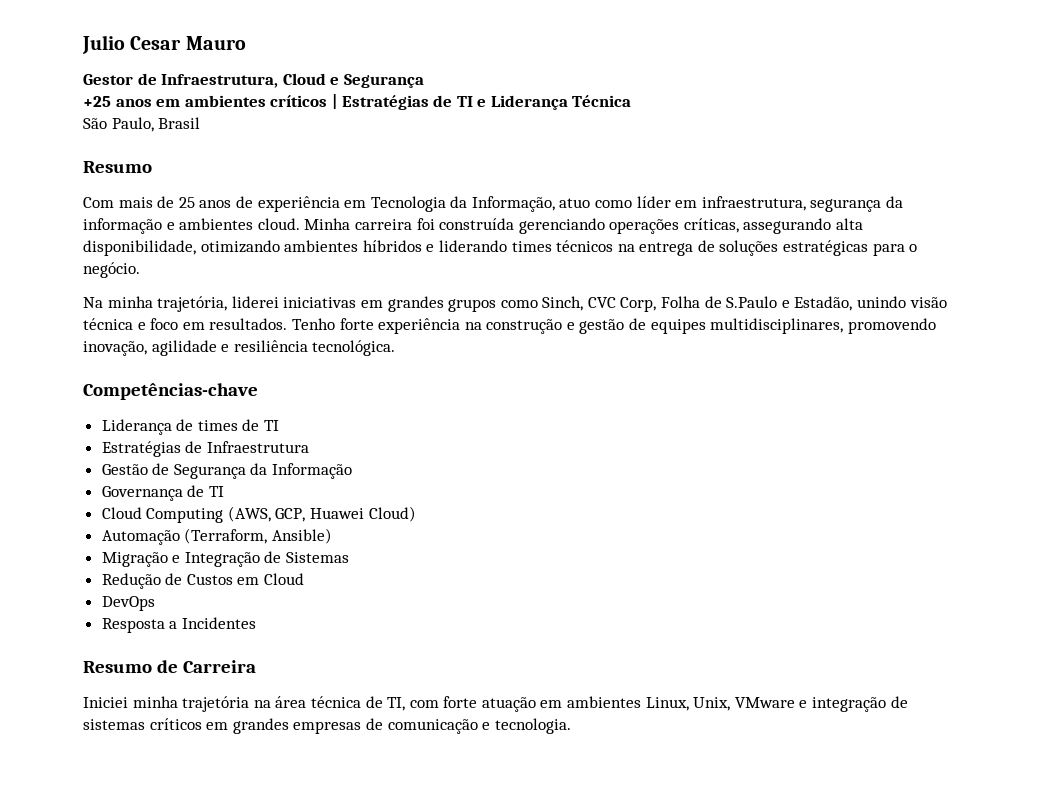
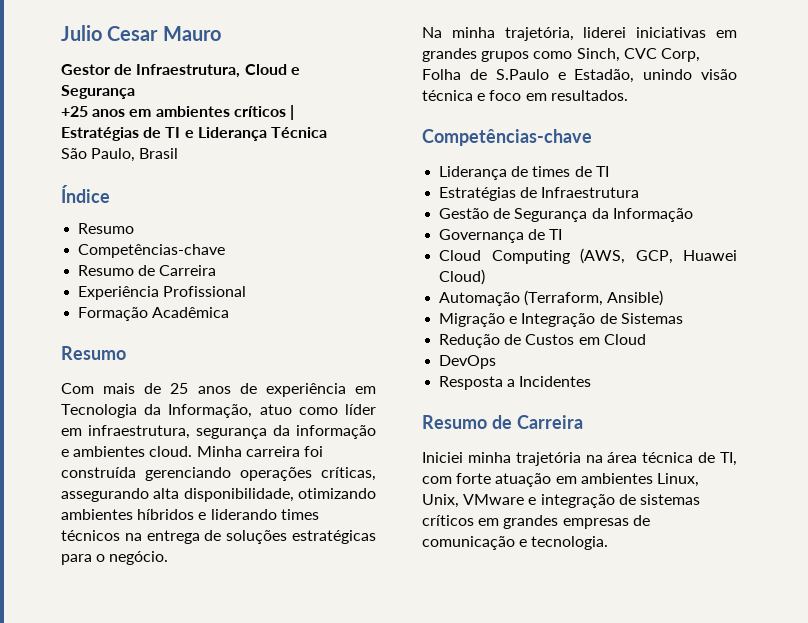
+ Índice
+ Resumo
+ Competências-chave
+ Resumo de Carreira
+ Experiência Profissional
+ Formação Acadêmica
- Tenho forte experiência na construção e gestão de equipes multidisciplinares, promovendo inovação, agilidade e resiliência tecnológica.

